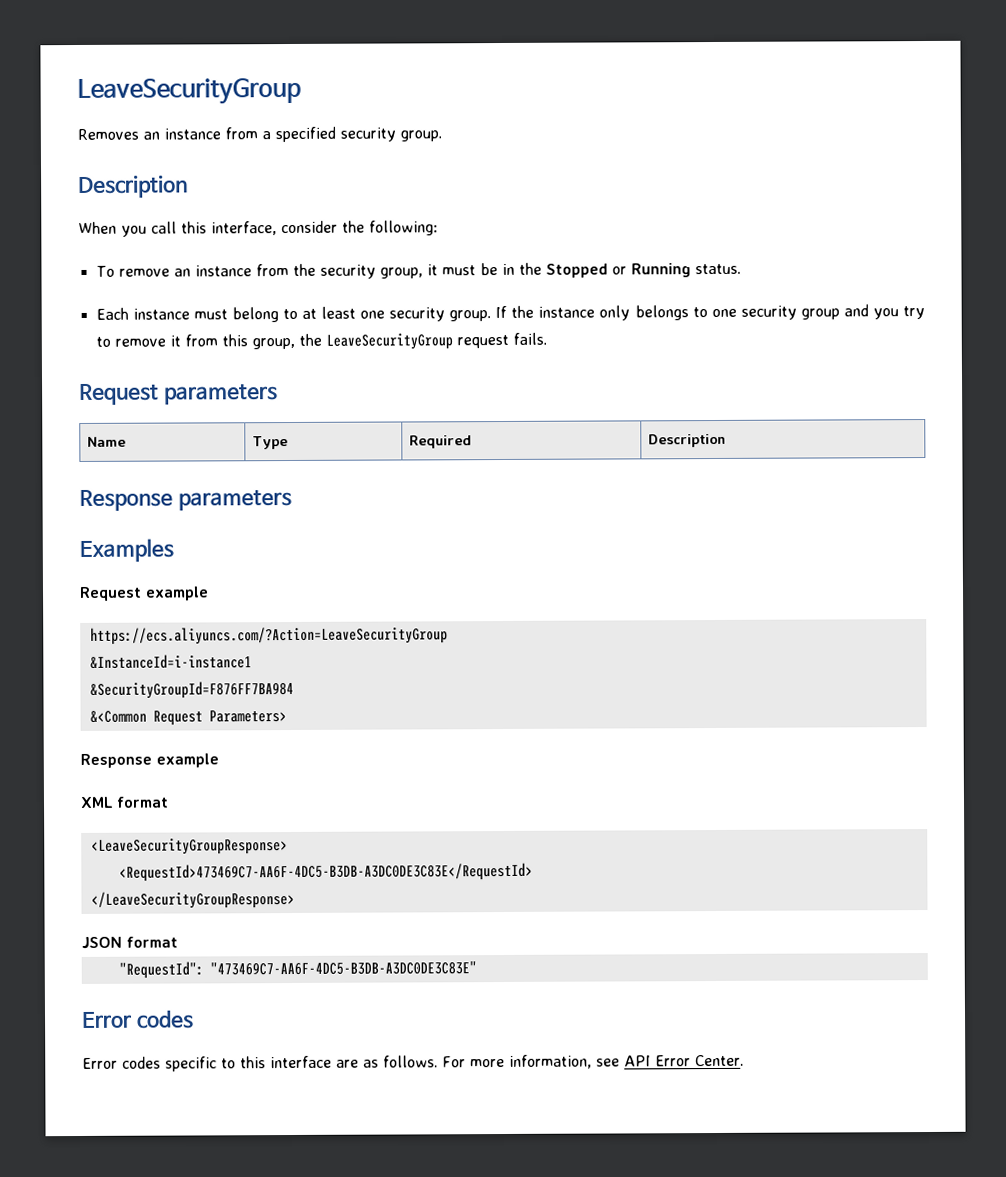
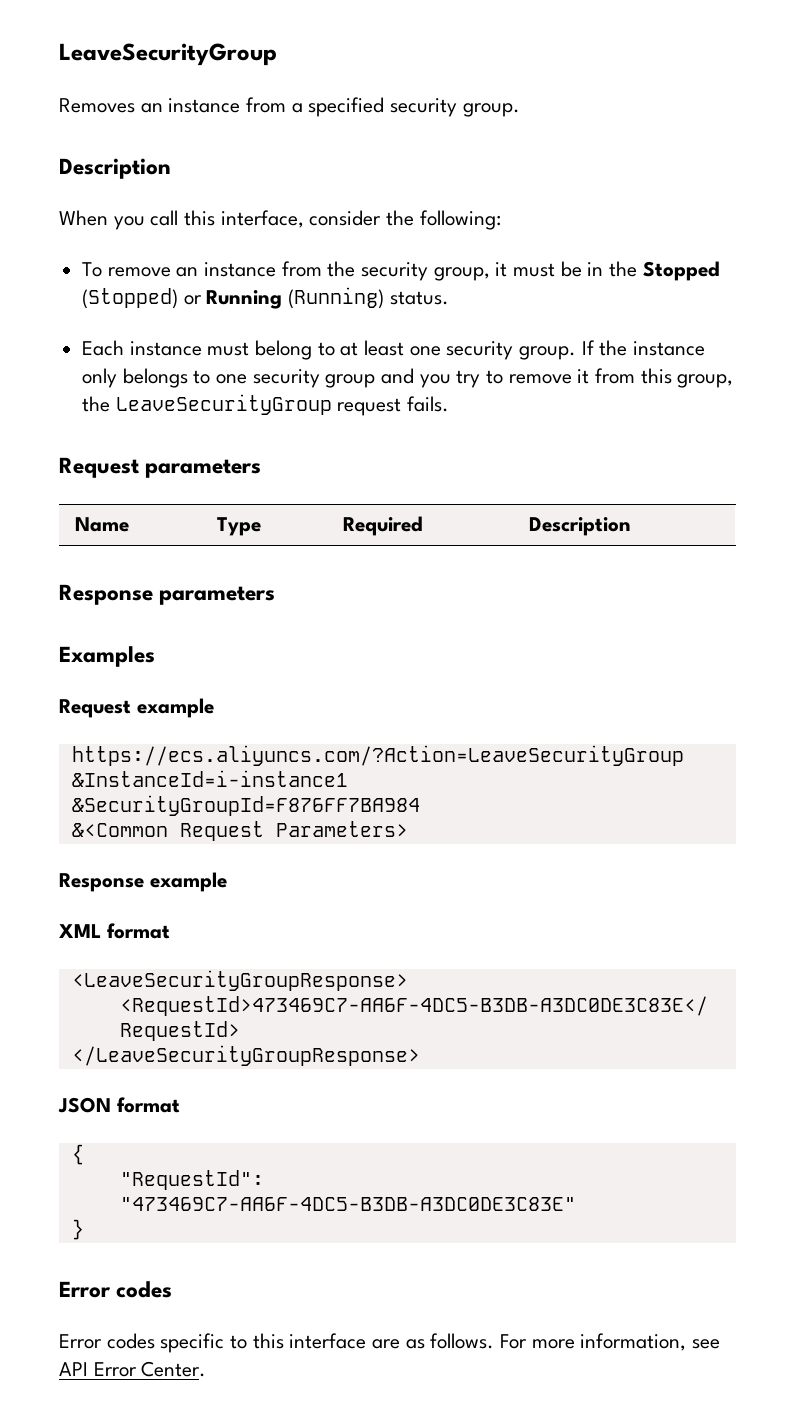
- To remove an instance from the security group, it must be in the Stopped or Running status.
+ To remove an instance from the security group, it must be in the Stopped (Stopped) or Running (Running) status.
+ {
+ }

